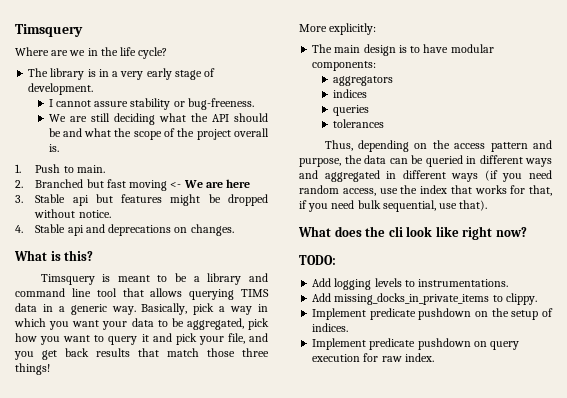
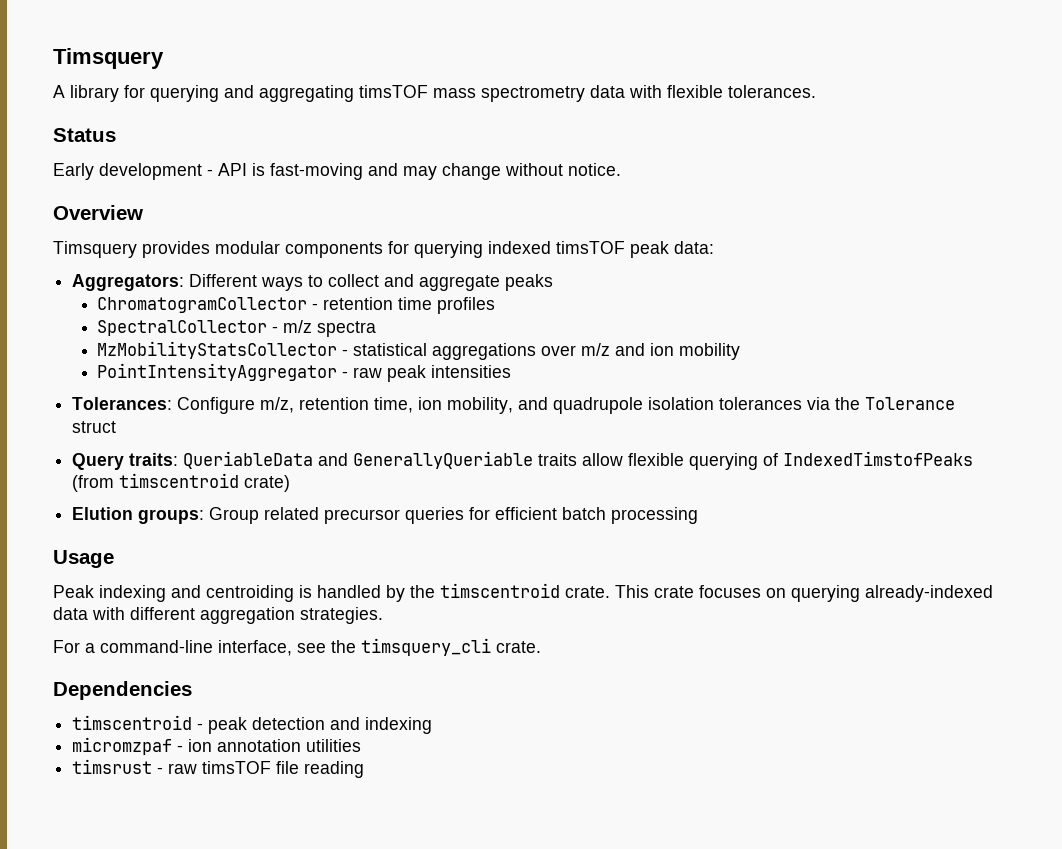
- Where are we in the life cycle?
- The library is in a very early stage of development.
- I cannot assure stability or bug-freeness.
- We are still deciding what the API should be and what the scope of the project overall is.
- 1. Push to main.
- 2. Branched but fast moving <- We are here
- 3. Stable api but features might be dropped without notice.
- 4. Stable api and deprecations on changes.
- What is this?
- Timsquery is meant to be a library and command line tool that allows querying TIMS data in a generic way. Basically, pick a way in which you want your data to be aggregated, pick how you want to query it and pick your file, and you get back results that match those three things!
- More explicitly:
- The main design is to have modular components:
- aggregators
- indices
- queries
- tolerances
- Thus, depending on the access pattern and purpose, the data can be queried in different ways and aggregated in different ways (if you need random access, use the index that works for that, if you need bulk sequential, use that).
- What does the cli look like right now?
- TODO:
- Add logging levels to instrumentations.
- Add missing_docks_in_private_items to clippy.
- Implement predicate pushdown on the setup of indices.
- Implement predicate pushdown on query execution for raw index.
+ A library for querying and aggregating timsTOF mass spectrometry data with flexible tolerances.
+ Status
+ Early development - API is fast-moving and may change without notice.
+ Overview
+ Timsquery provides modular components for querying indexed timsTOF peak data:
+ Aggregators: Different ways to collect and aggregate peaks
+ ChromatogramCollector - retention time profiles
+ SpectralCollector - m/z spectra
+ MzMobilityStatsCollector - statistical aggregations over m/z and ion mobility
+ PointIntensityAggregator - raw peak intensities
+ Tolerances: Configure m/z, retention time, ion mobility, and quadrupole isolation tolerances via the Tolerance struct
+ Query traits: QueriableData and GenerallyQueriable traits allow flexible querying of IndexedTimstofPeaks (from timscentroid crate)
+ Elution groups: Group related precursor queries for efficient batch processing
+ Usage
+ Peak indexing and centroiding is handled by the timscentroid crate. This crate focuses on querying already-indexed data with different aggregation strategies.
+ For a command-line interface, see the timsquery_cli crate.
+ Dependencies
+ timscentroid - peak detection and indexing
+ micromzpaf - ion annotation utilities
+ timsrust - raw timsTOF file reading

